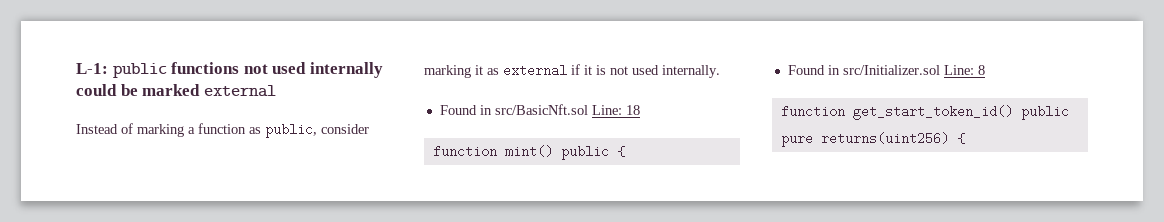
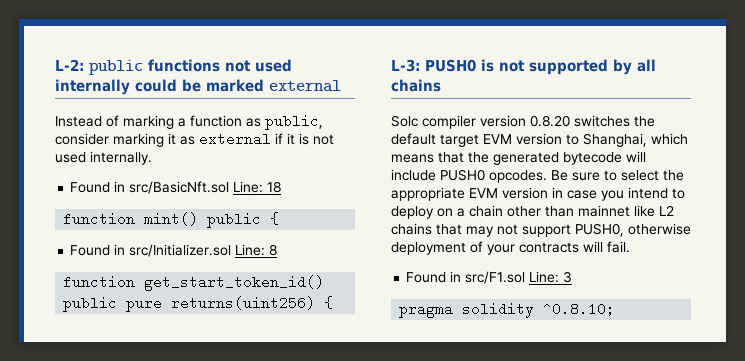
- L-1: public functions not used internally could be marked external
+ L-2: public functions not used internally could be marked external
+ L-3: PUSH0 is not supported by all chains
+ Solc compiler version 0.8.20 switches the default target EVM version to Shanghai, which means that the generated bytecode will include PUSH0 opcodes. Be sure to select the appropriate EVM version in case you intend to deploy on a chain other than mainnet like L2 chains that may not support PUSH0, otherwise deployment of your contracts will fail.
+ Found in src/F1.sol Line: 3
+ pragma solidity ^0.8.10;

